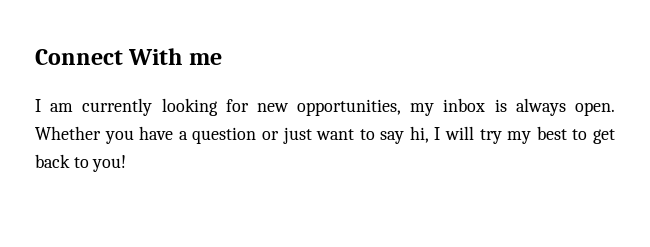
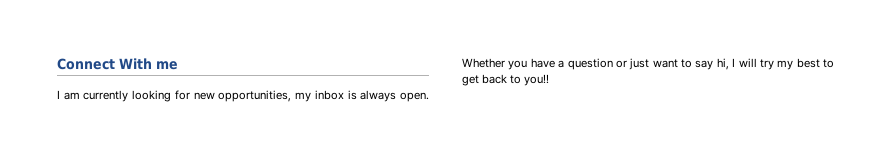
- Whether you have a question or just want to say hi, I will try my best to get back to you!
+ Whether you have a question or just want to say hi, I will try my best to get back to you!!

